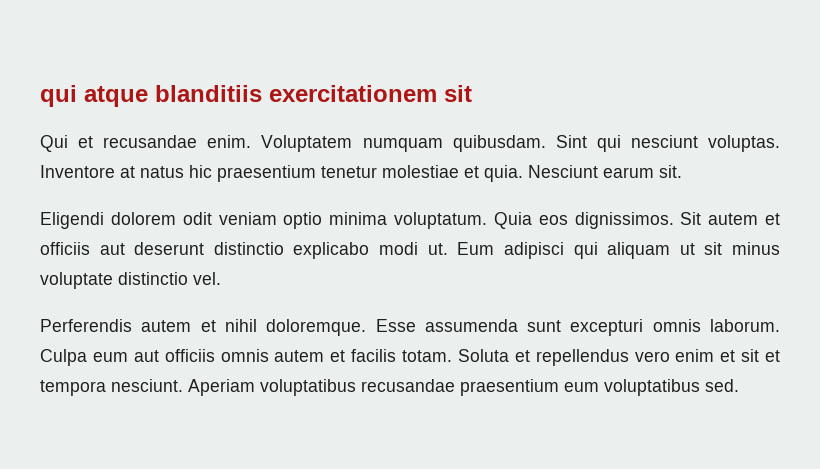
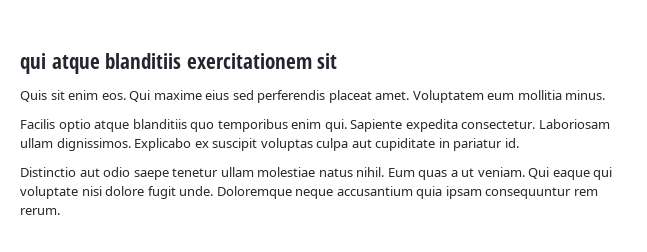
- Qui et recusandae enim. Voluptatem numquam quibusdam. Sint qui nesciunt voluptas. Inventore at natus hic praesentium tenetur molestiae et quia. Nesciunt earum sit.
- Eligendi dolorem odit veniam optio minima voluptatum. Quia eos dignissimos. Sit autem et officiis aut deserunt distinctio explicabo modi ut. Eum adipisci qui aliquam ut sit minus voluptate distinctio vel.
- Perferendis autem et nihil doloremque. Esse assumenda sunt excepturi omnis laborum. Culpa eum aut officiis omnis autem et facilis totam. Soluta et repellendus vero enim et sit et tempora nesciunt. Aperiam voluptatibus recusandae praesentium eum voluptatibus sed.
+ Quis sit enim eos. Qui maxime eius sed perferendis placeat amet. Voluptatem eum mollitia minus.
+ Facilis optio atque blanditiis quo temporibus enim qui. Sapiente expedita consectetur. Laboriosam ullam dignissimos. Explicabo ex suscipit voluptas culpa aut cupiditate in pariatur id.
+ Distinctio aut odio saepe tenetur ullam molestiae natus nihil. Eum quas a ut veniam. Qui eaque qui voluptate nisi dolore fugit unde. Doloremque neque accusantium quia ipsam consequuntur rem rerum.

